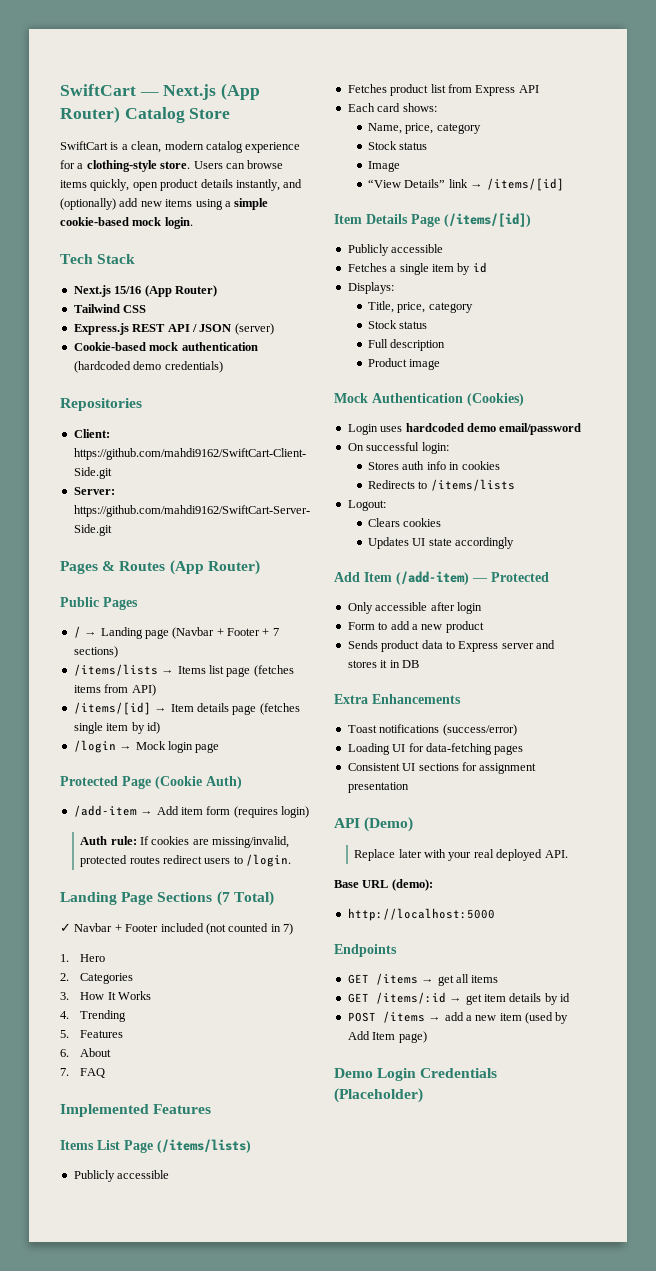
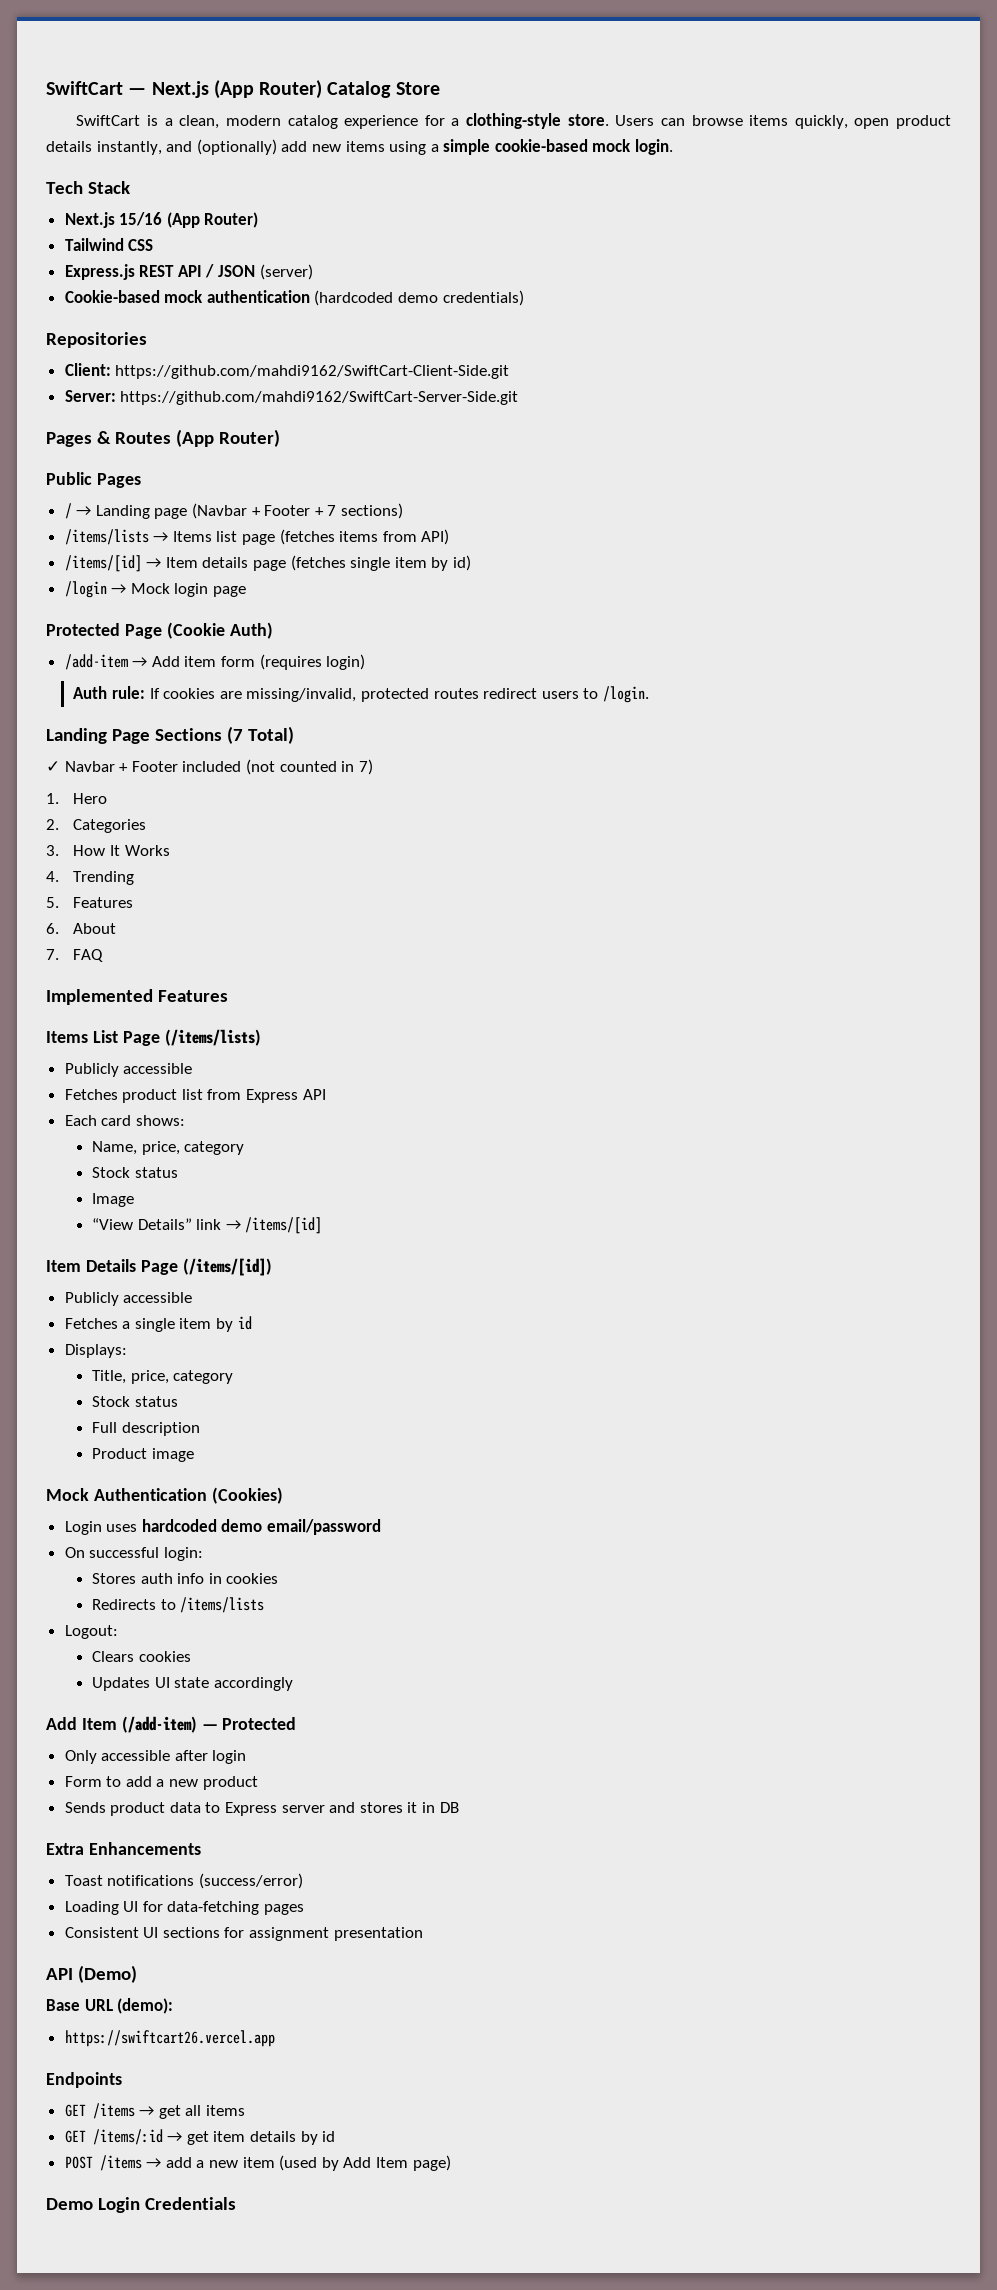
- Replace later with your real deployed API.
- http://localhost:5000
+ https://swiftcart26.vercel.app
- Demo Login Credentials (Placeholder)
+ Demo Login Credentials

